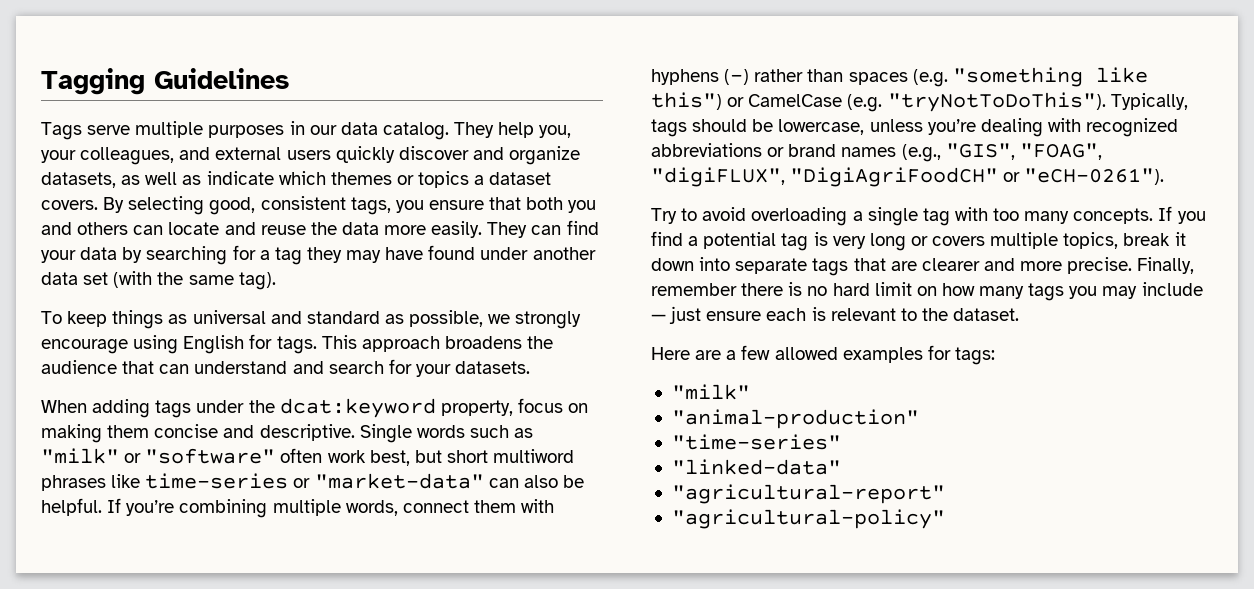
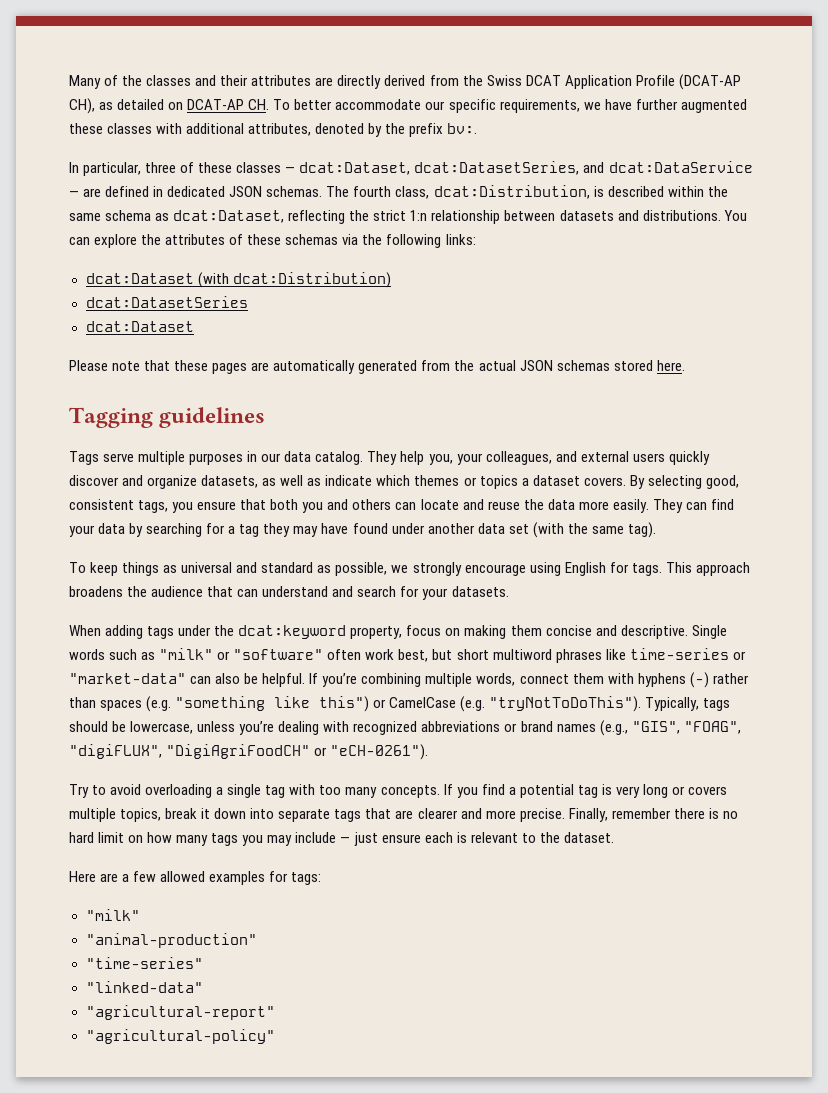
- Tagging Guidelines
+ Many of the classes and their attributes are directly derived from the Swiss DCAT Application Profile (DCAT-AP CH), as detailed on DCAT-AP CH. To better accommodate our specific requirements, we have further augmented these classes with additional attributes, denoted by the prefix bv:.
+ In particular, three of these classes — dcat:Dataset, dcat:DatasetSeries, and dcat:DataService — are defined in dedicated JSON schemas. The fourth class, dcat:Distribution, is described within the same schema as dcat:Dataset, reflecting the strict 1:n relationship between datasets and distributions. You can explore the attributes of these schemas via the following links:
+ dcat:Dataset (with dcat:Distribution)
+ dcat:DatasetSeries
+ dcat:Dataset
+ Please note that these pages are automatically generated from the actual JSON schemas stored here.
+ Tagging guidelines

